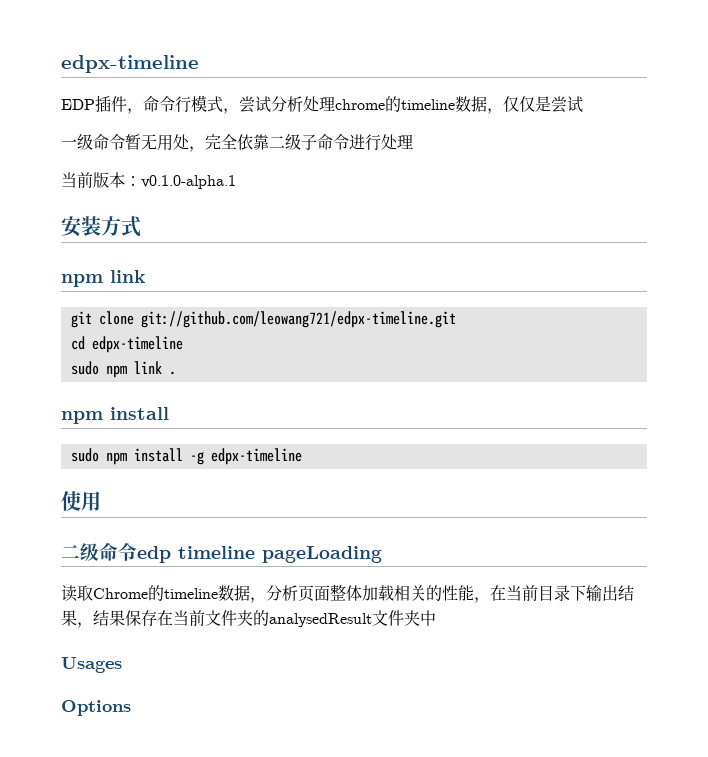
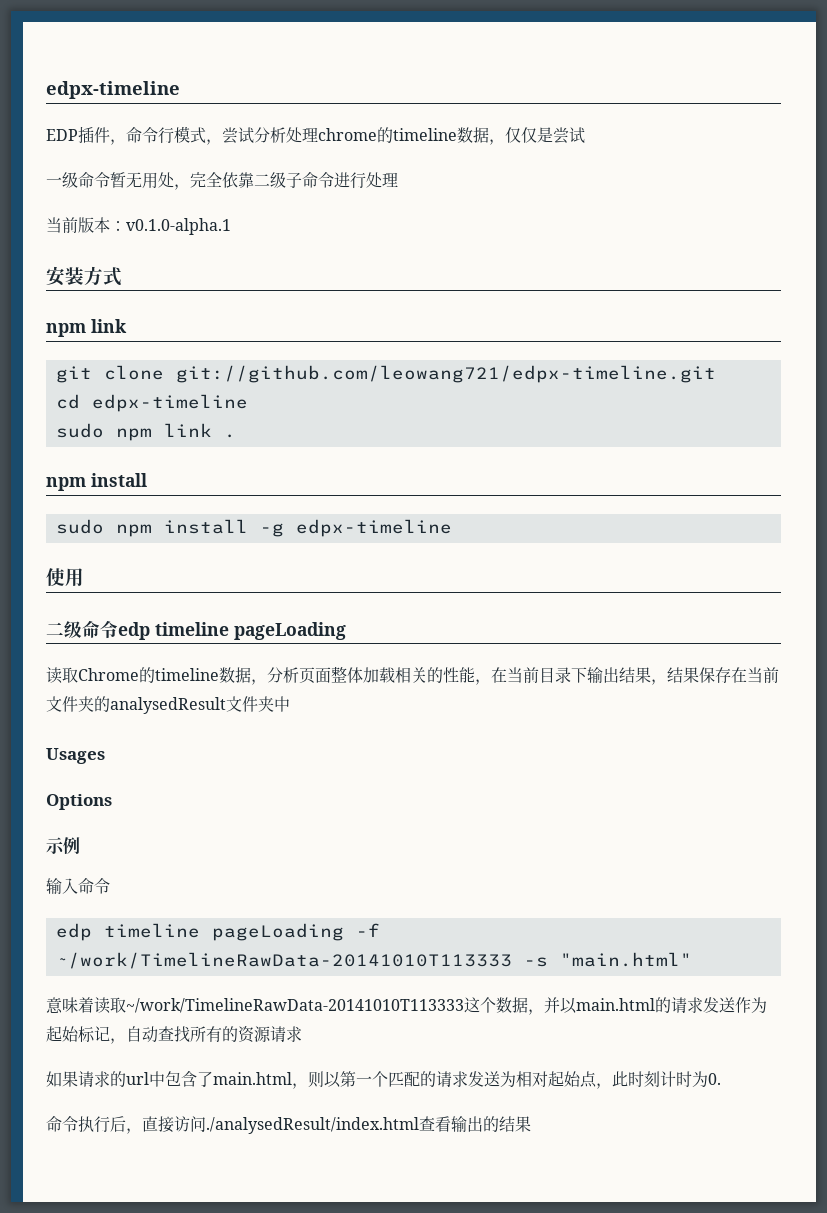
+ 示例
+ 输入命令
+ edp timeline pageLoading -f ~/work/TimelineRawData-20141010T113333 -s "main.html"
+ 意味着读取~/work/TimelineRawData-20141010T113333这个数据，并以main.html的请求发送作为起始标记，自动查找所有的资源请求
+ 如果请求的url中包含了main.html，则以第一个匹配的请求发送为相对起始点，此时刻计时为0.
+ 命令执行后，直接访问./analysedResult/index.html查看输出的结果

